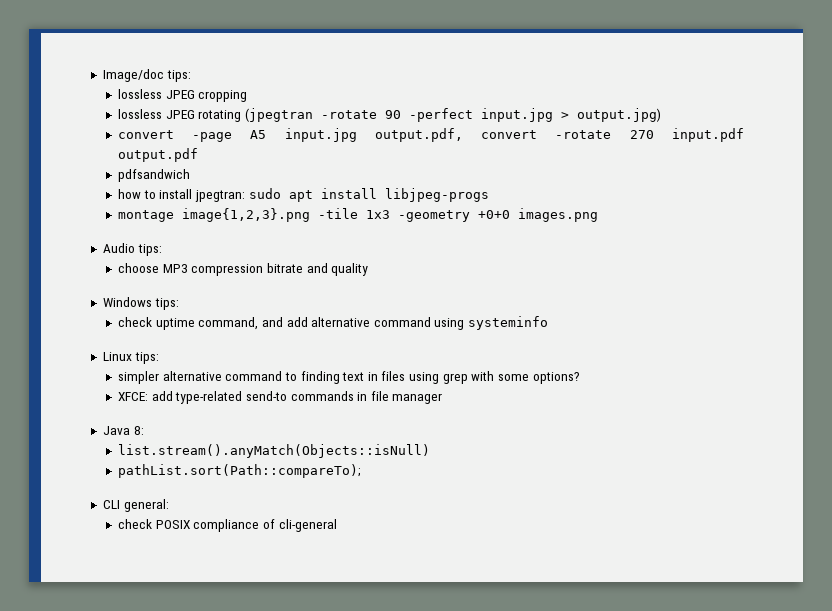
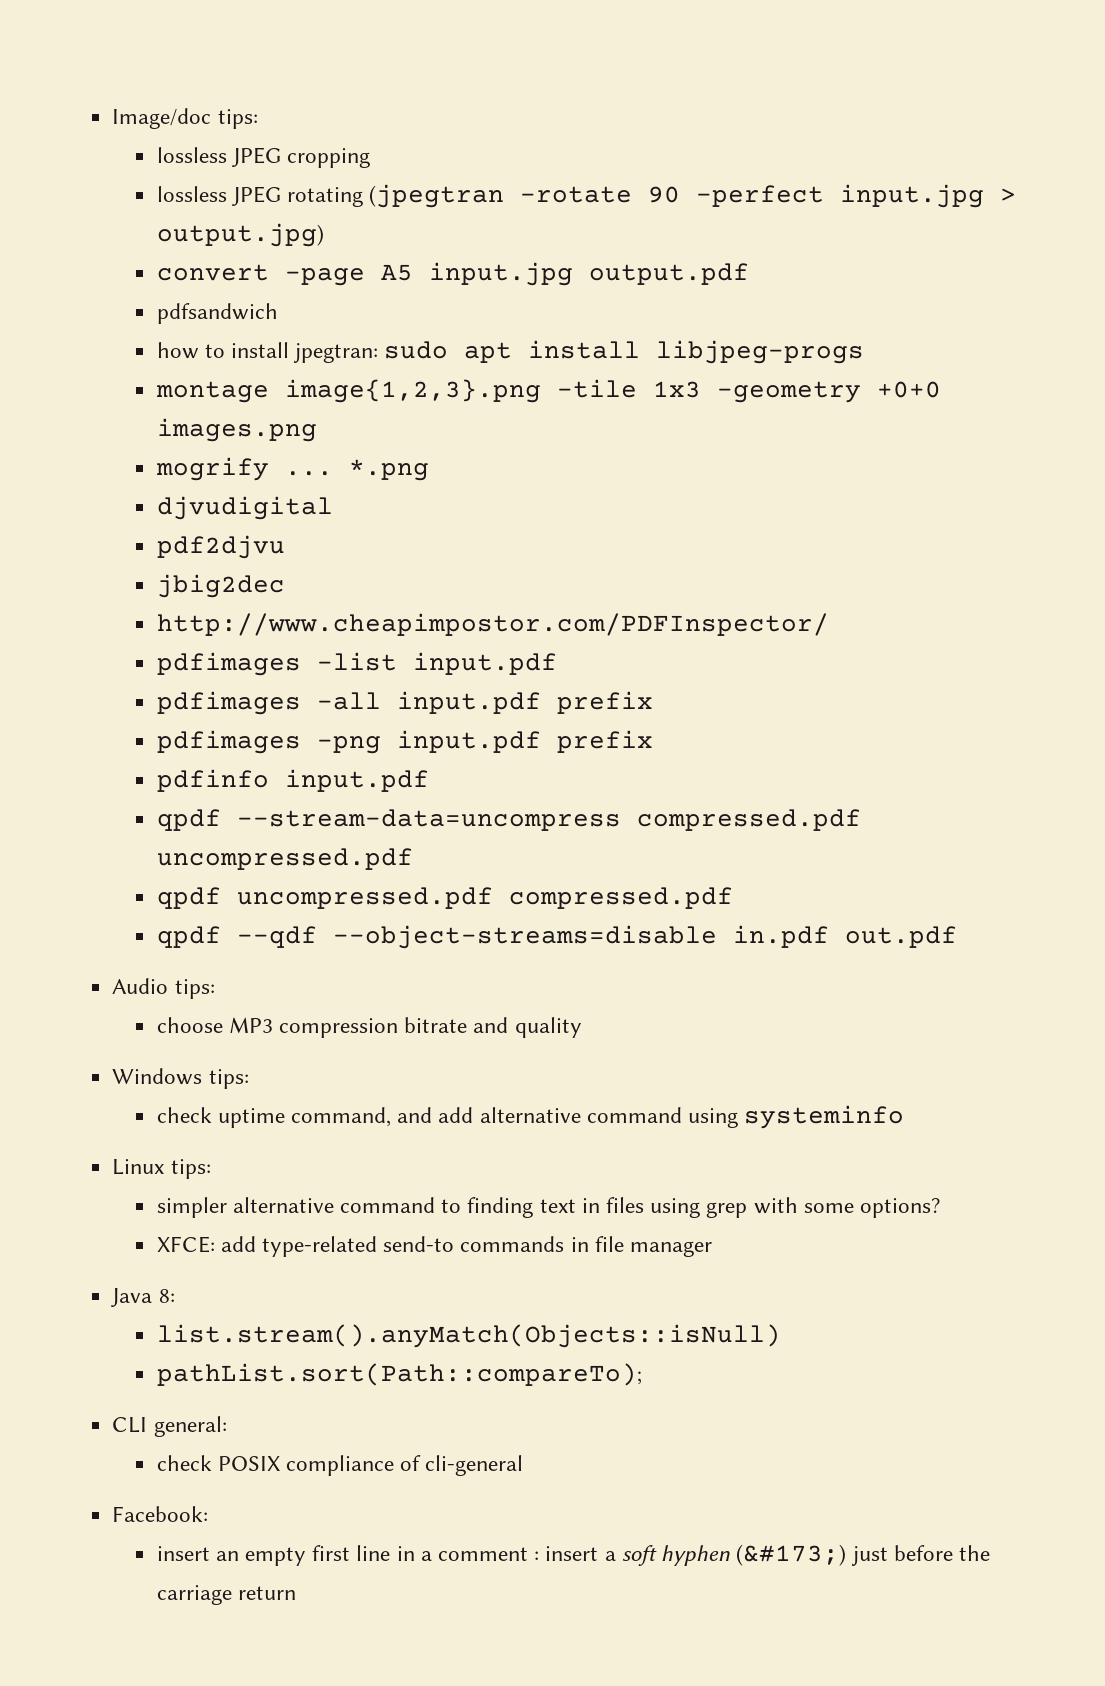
- convert -page A5 input.jpg output.pdf, convert -rotate 270 input.pdf output.pdf
+ convert -page A5 input.jpg output.pdf
+ mogrify ... *.png
+ djvudigital
+ pdf2djvu
+ jbig2dec
+ http://www.cheapimpostor.com/PDFInspector/
+ pdfimages -list input.pdf
+ pdfimages -all input.pdf prefix
+ pdfimages -png input.pdf prefix
+ pdfinfo input.pdf
+ qpdf --stream-data=uncompress compressed.pdf uncompressed.pdf
+ qpdf uncompressed.pdf compressed.pdf
+ qpdf --qdf --object-streams=disable in.pdf out.pdf
+ Facebook:
+ insert an empty first line in a comment : insert a soft hyphen (&#173;) just before the carriage return

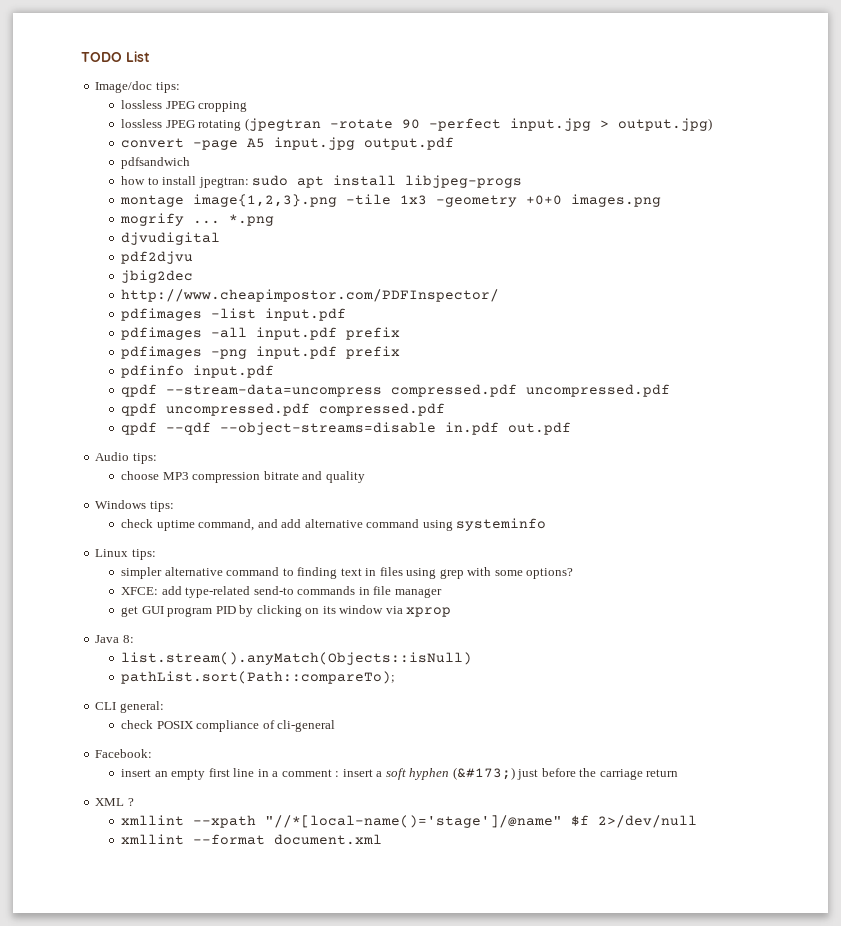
+ TODO List
+ get GUI program PID by clicking on its window via xprop
+ XML ?
+ xmllint --xpath "//*[local-name()='stage']/@name" $f 2>/dev/null
+ xmllint --format document.xml

